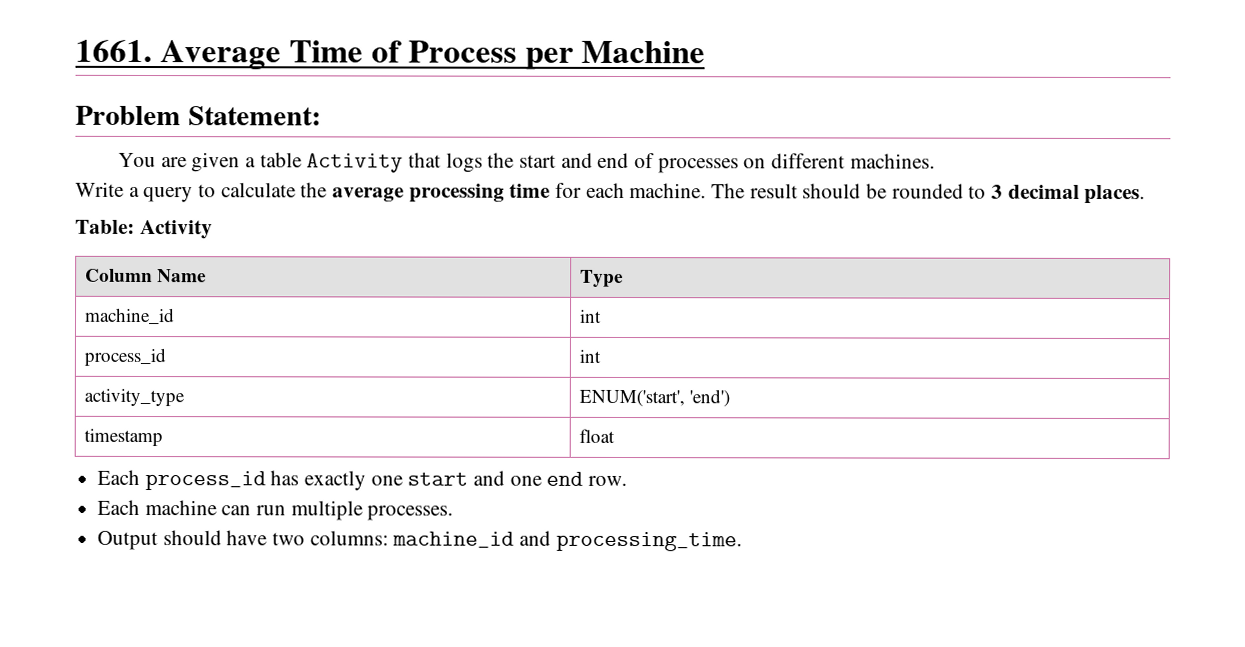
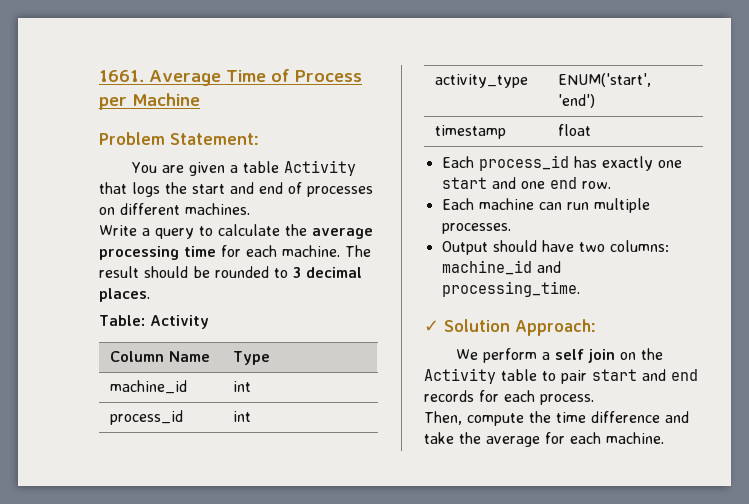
+ ✓ Solution Approach:
+ We perform a self join on the Activity table to pair start and end records for each process.
+ Then, compute the time difference and take the average for each machine.

